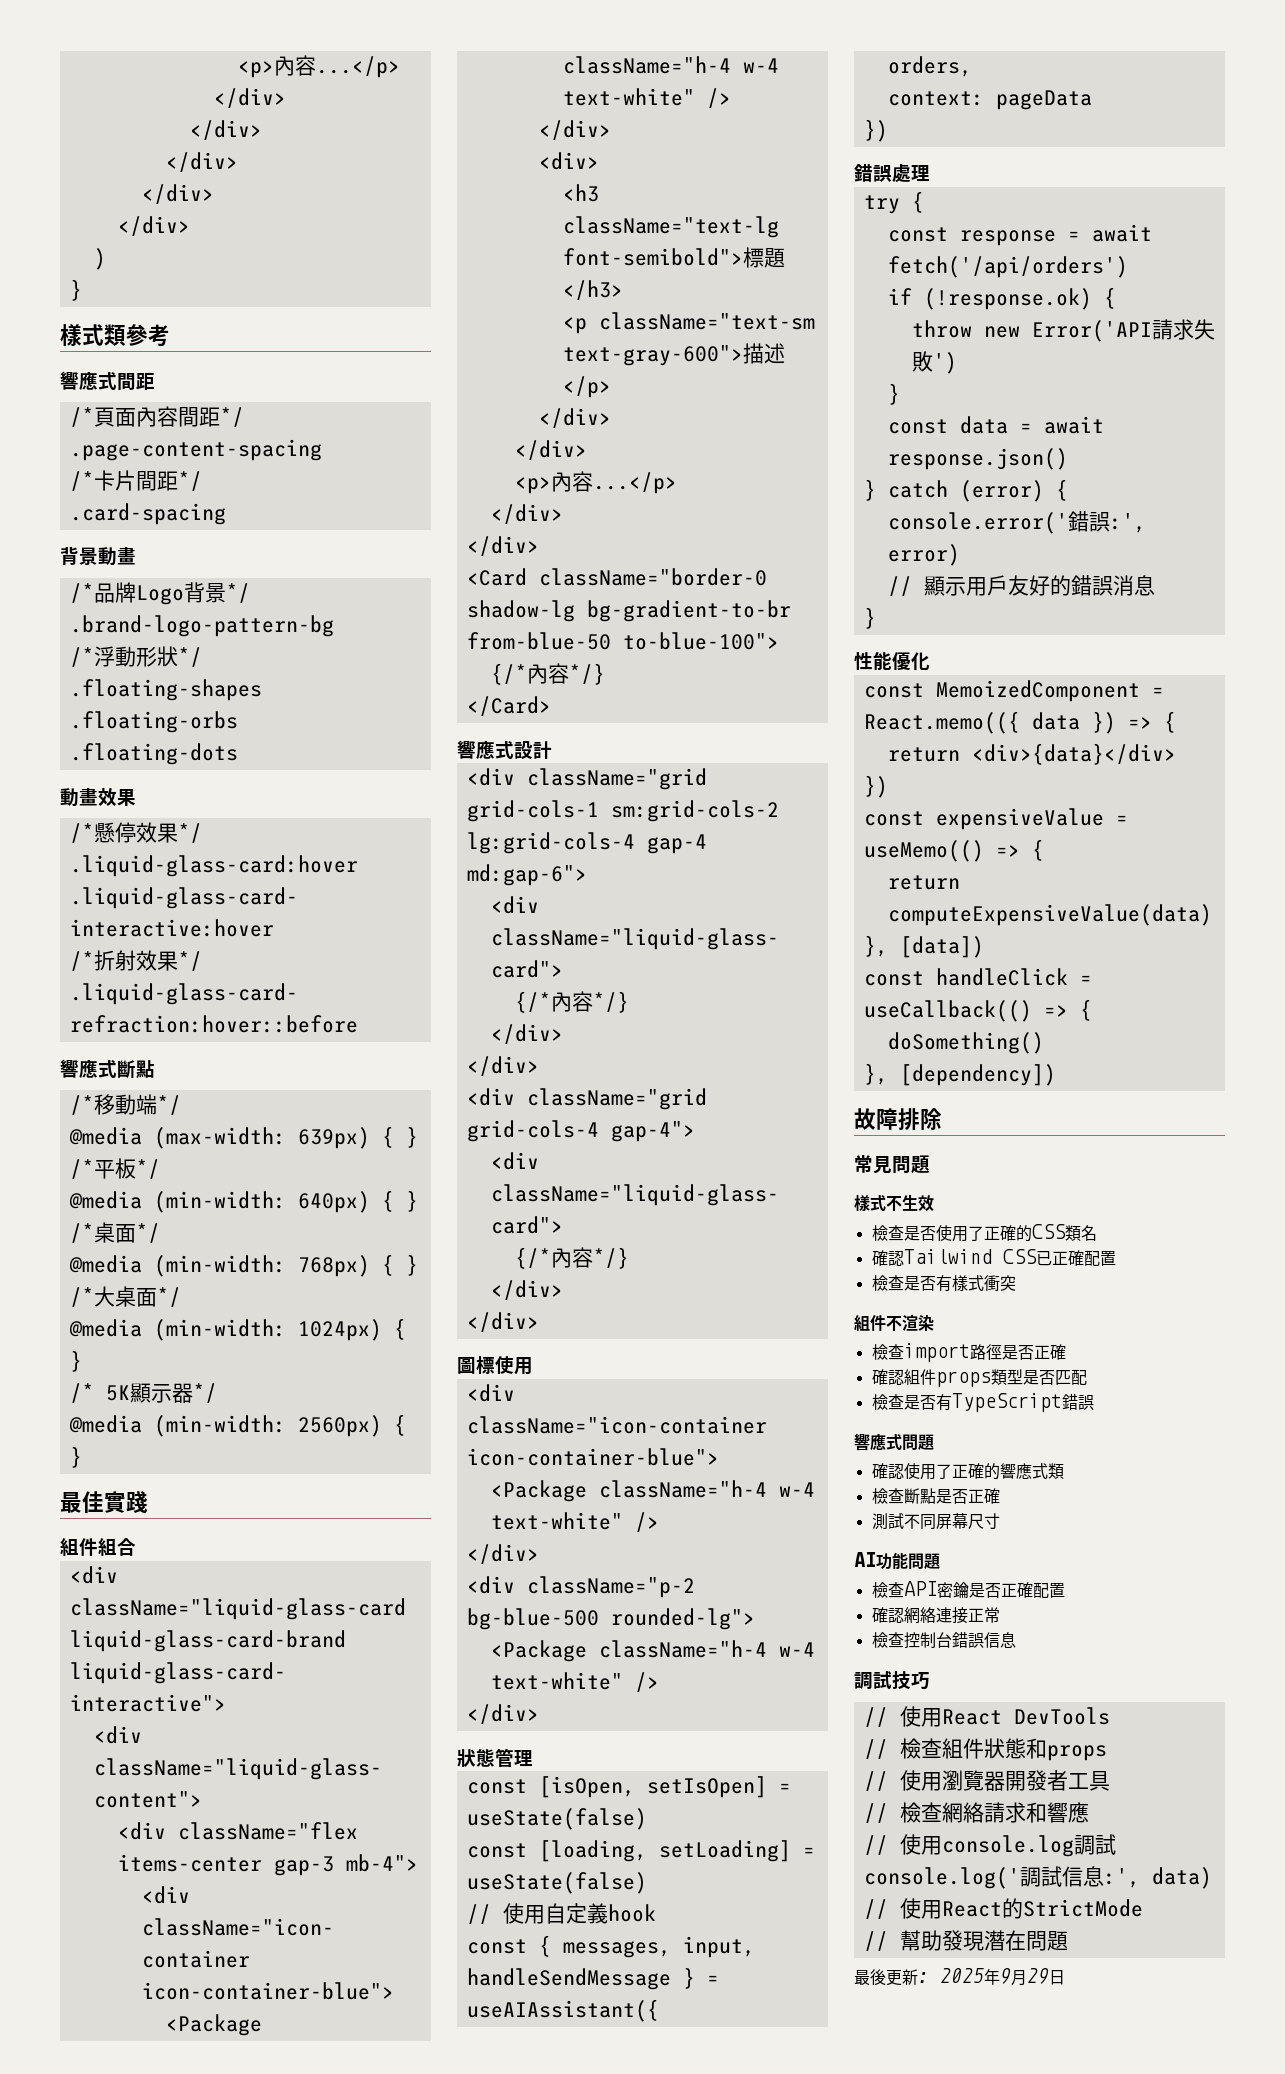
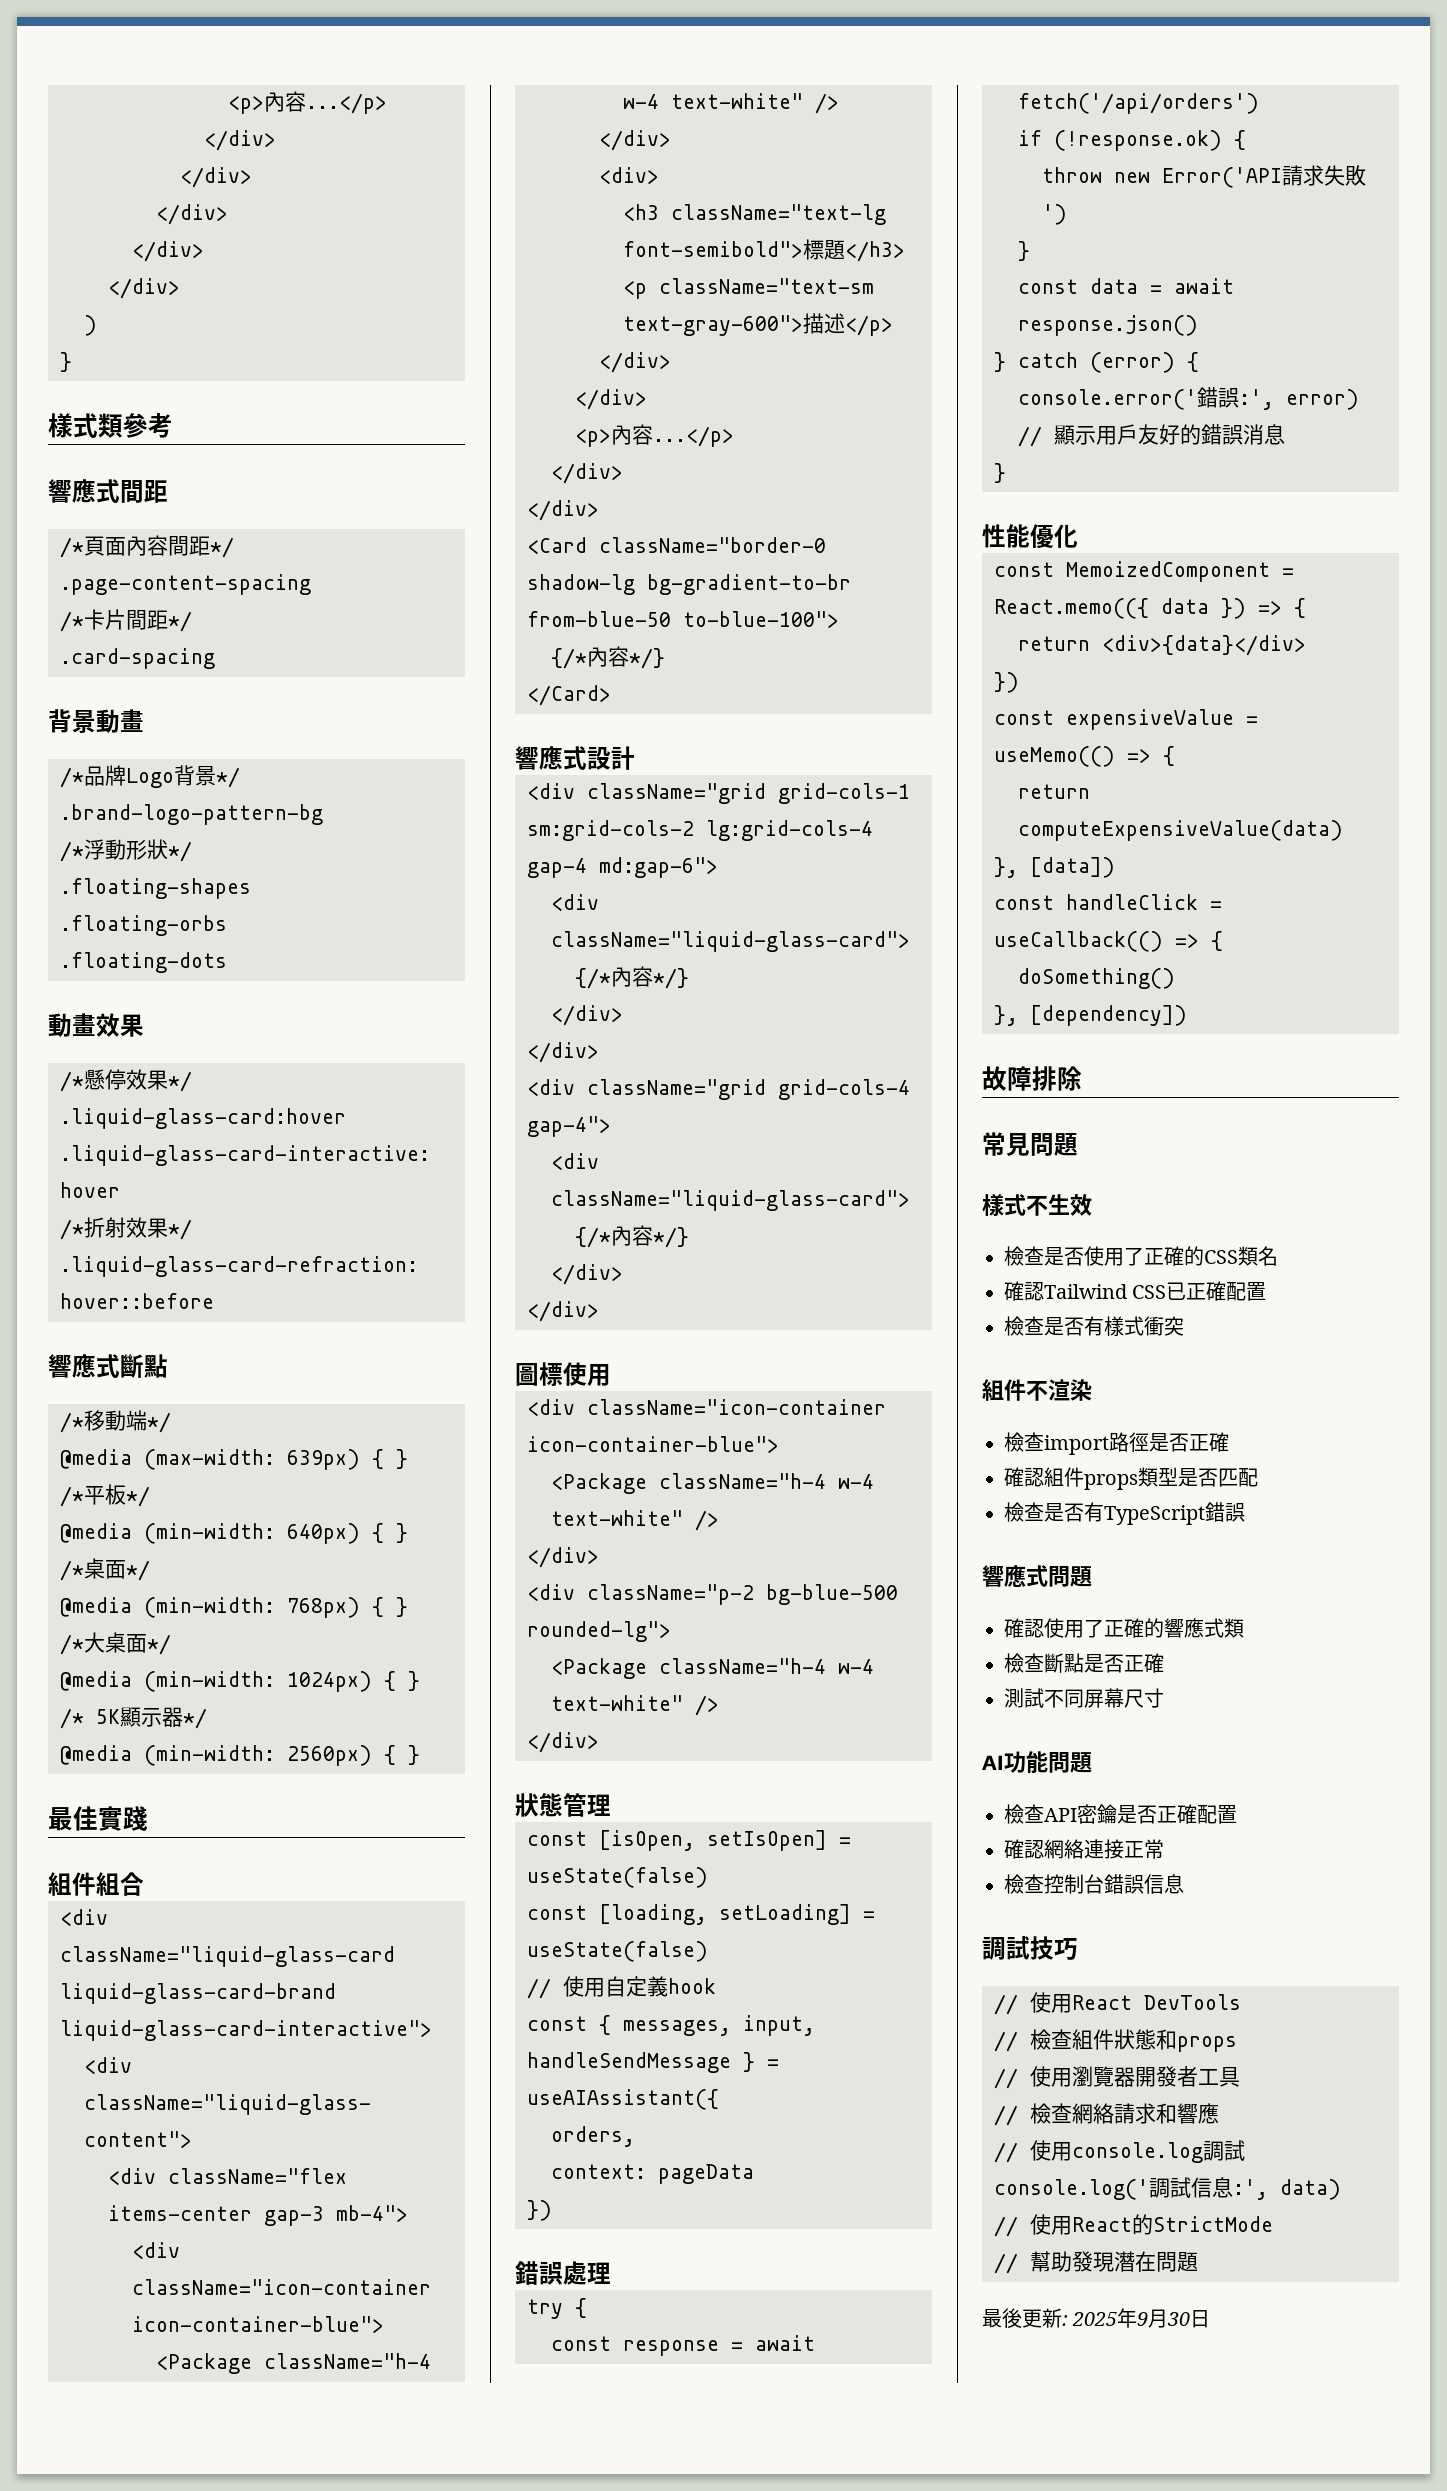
- 最後更新: 2025年9月29日
+ 最後更新: 2025年9月30日

